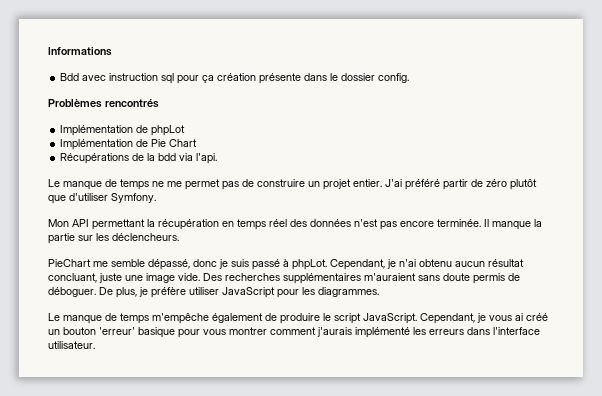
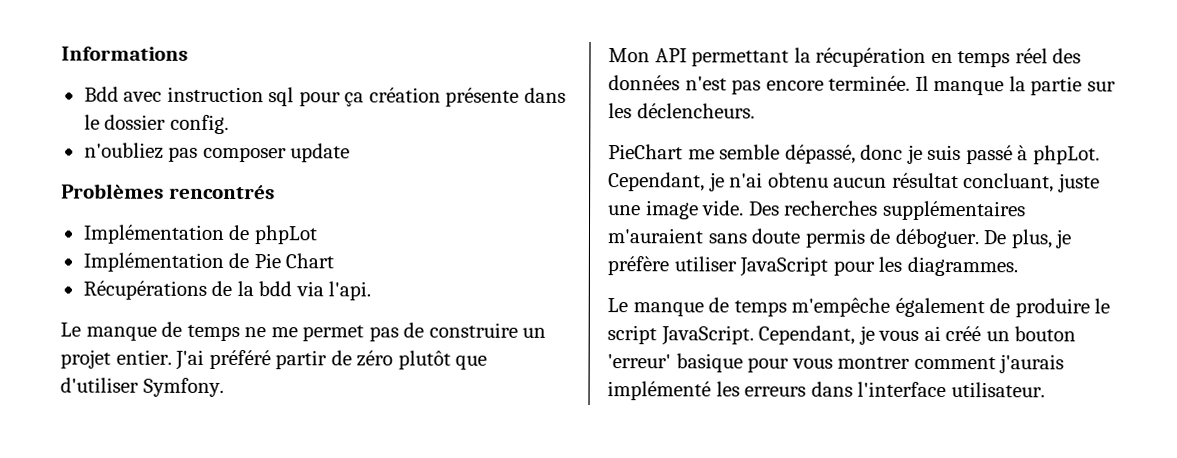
+ n'oubliez pas composer update

